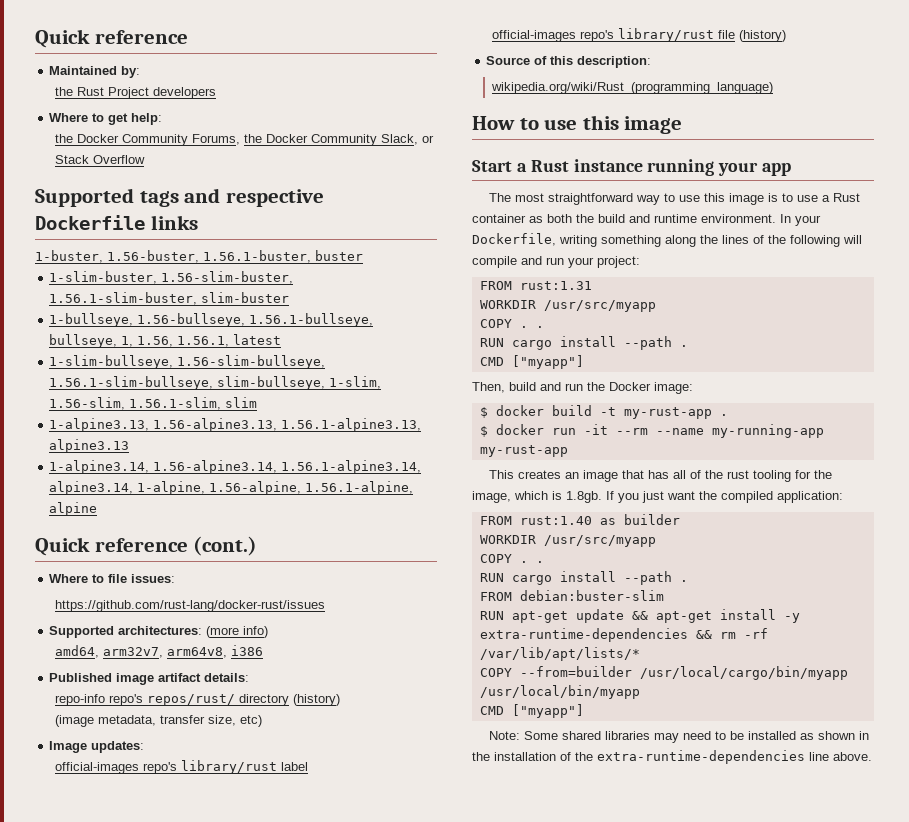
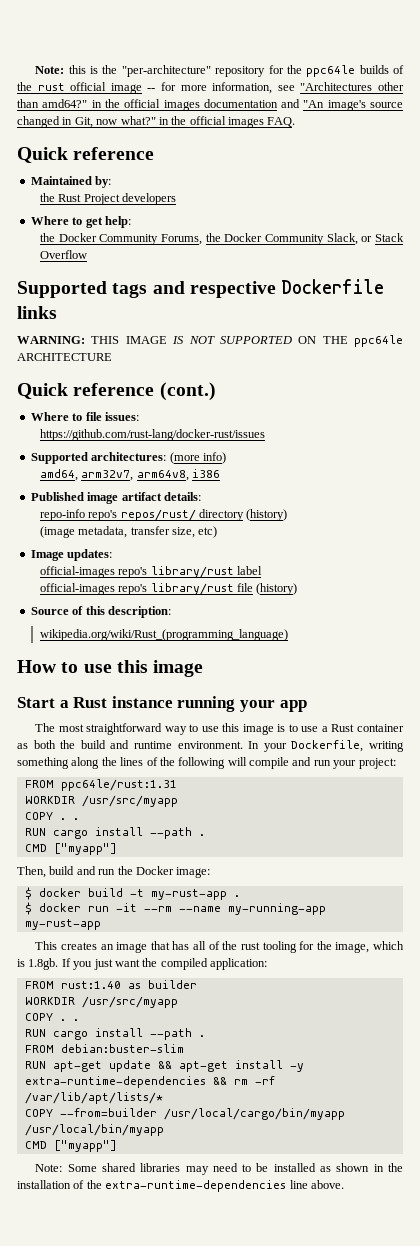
+ Note: this is the "per-architecture" repository for the ppc64le builds of the rust official image -- for more information, see "Architectures other than amd64?" in the official images documentation and "An image's source changed in Git, now what?" in the official images FAQ.
- 1-buster, 1.56-buster, 1.56.1-buster, buster
- 1-slim-buster, 1.56-slim-buster, 1.56.1-slim-buster, slim-buster
- 1-bullseye, 1.56-bullseye, 1.56.1-bullseye, bullseye, 1, 1.56, 1.56.1, latest
- 1-slim-bullseye, 1.56-slim-bullseye, 1.56.1-slim-bullseye, slim-bullseye, 1-slim, 1.56-slim, 1.56.1-slim, slim
- 1-alpine3.13, 1.56-alpine3.13, 1.56.1-alpine3.13, alpine3.13
- 1-alpine3.14, 1.56-alpine3.14, 1.56.1-alpine3.14, alpine3.14, 1-alpine, 1.56-alpine, 1.56.1-alpine, alpine
+ WARNING: THIS IMAGE IS NOT SUPPORTED ON THE ppc64le ARCHITECTURE
- FROM rust:1.31
+ FROM ppc64le/rust:1.31

